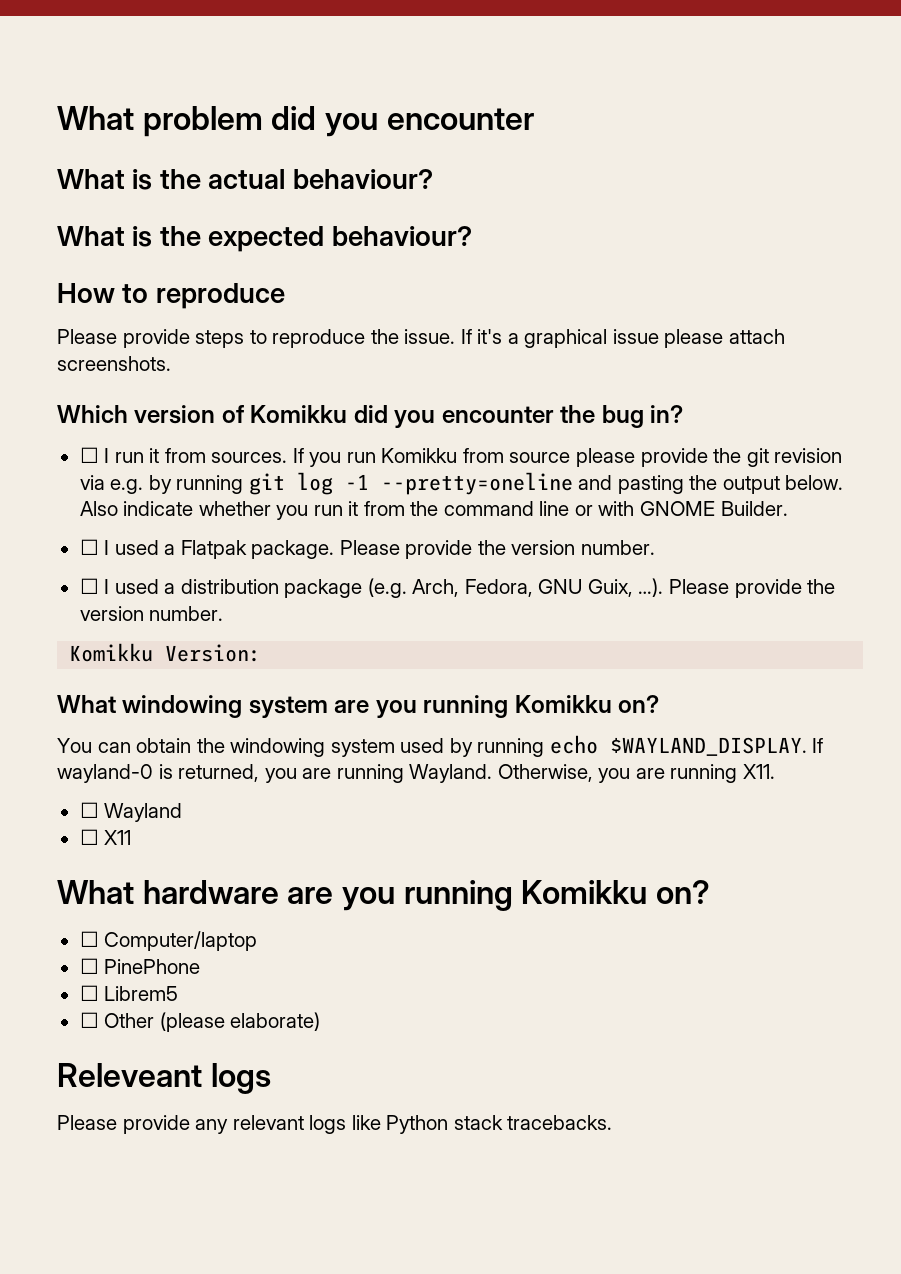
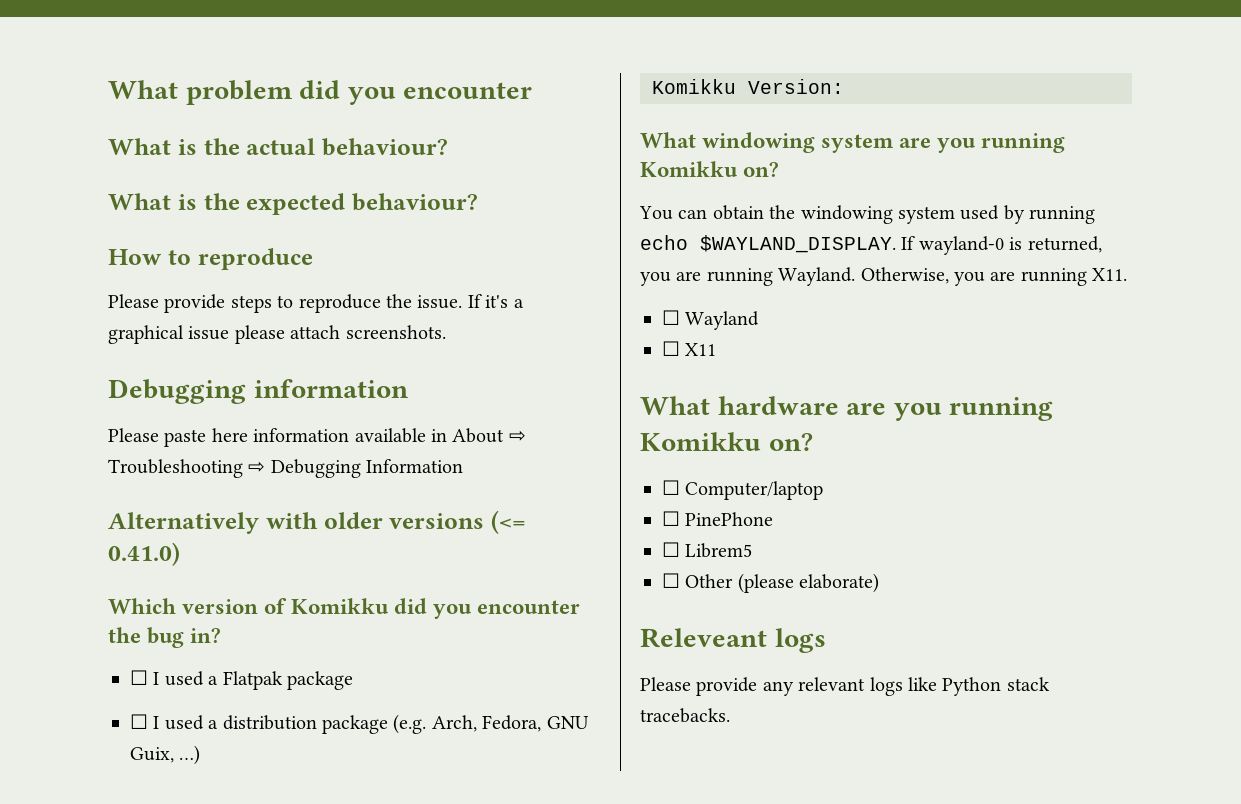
+ Debugging information
+ Please paste here information available in About ⇨ Troubleshooting ⇨ Debugging Information
+ Alternatively with older versions (<= 0.41.0)
- ☐ I run it from sources. If you run Komikku from source please provide the git revision via e.g. by running git log -1 --pretty=oneline and pasting the output below. Also indicate whether you run it from the command line or with GNOME Builder.
- ☐ I used a Flatpak package. Please provide the version number.
+ ☐ I used a Flatpak package
- ☐ I used a distribution package (e.g. Arch, Fedora, GNU Guix, …). Please provide the version number.
+ ☐ I used a distribution package (e.g. Arch, Fedora, GNU Guix, …)

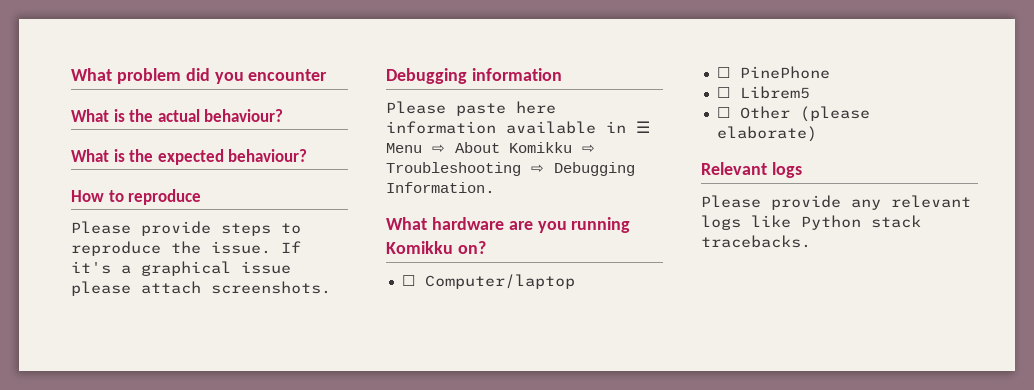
- Please paste here information available in About ⇨ Troubleshooting ⇨ Debugging Information
- Alternatively with older versions (<= 0.41.0)
- Which version of Komikku did you encounter the bug in?
- ☐ I used a Flatpak package
- ☐ I used a distribution package (e.g. Arch, Fedora, GNU Guix, …)
- Komikku Version:
- What windowing system are you running Komikku on?
- You can obtain the windowing system used by running echo $WAYLAND_DISPLAY. If wayland-0 is returned, you are running Wayland. Otherwise, you are running X11.
- ☐ Wayland
- ☐ X11
+ Please paste here information available in ☰ Menu ⇨ About Komikku ⇨ Troubleshooting ⇨ Debugging Information.
- Releveant logs
+ Relevant logs

